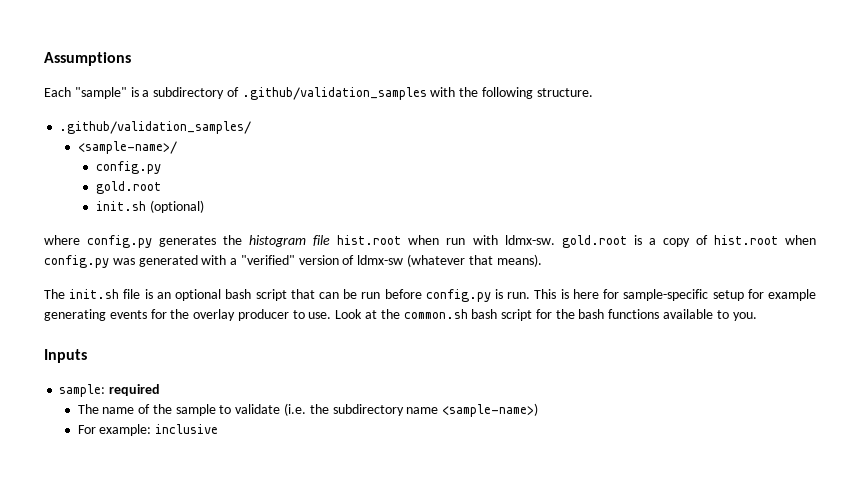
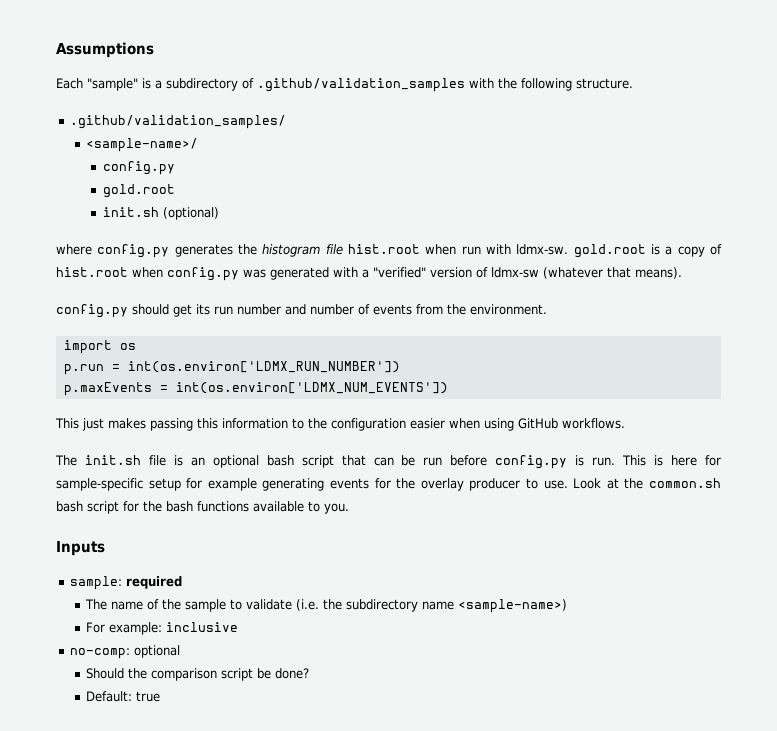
+ config.py should get its run number and number of events from the environment.
+ import os
+ p.run = int(os.environ['LDMX_RUN_NUMBER'])
+ p.maxEvents = int(os.environ['LDMX_NUM_EVENTS'])
+ This just makes passing this information to the configuration easier when using GitHub workflows.
+ no-comp: optional
+ Should the comparison script be done?
+ Default: true

